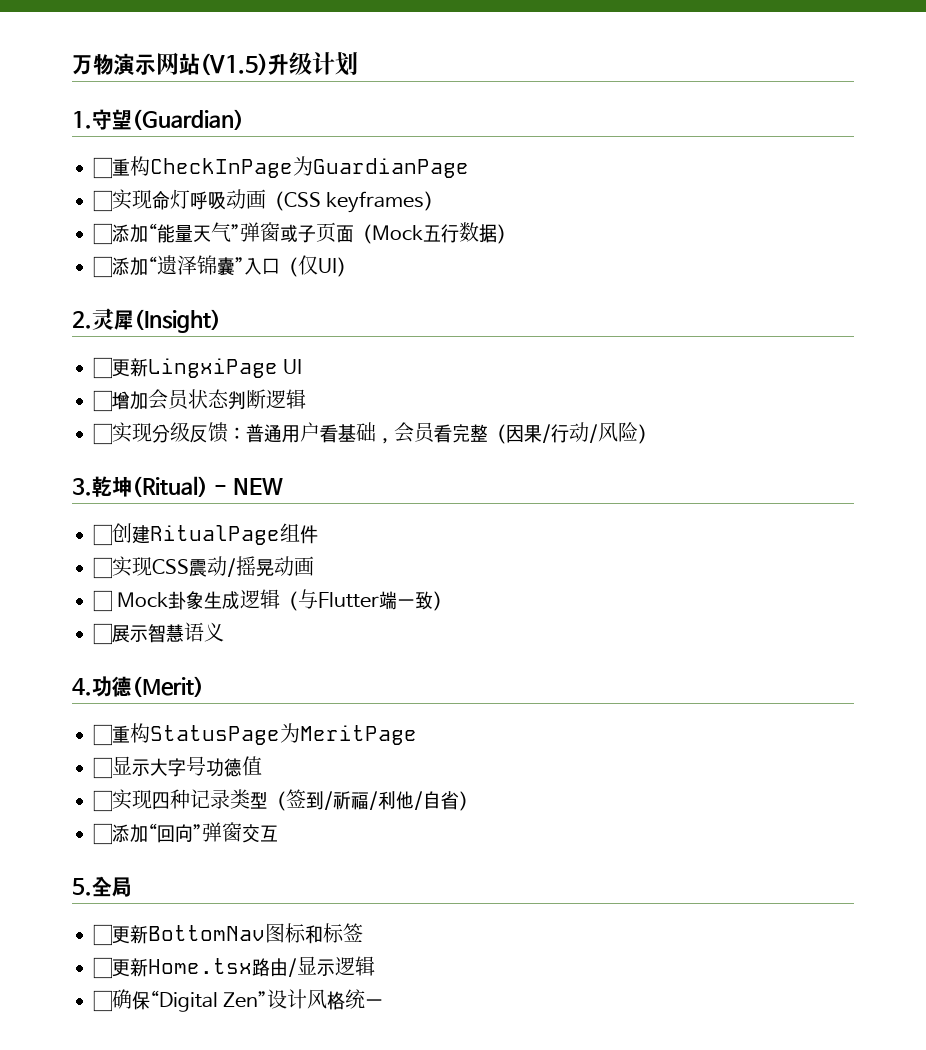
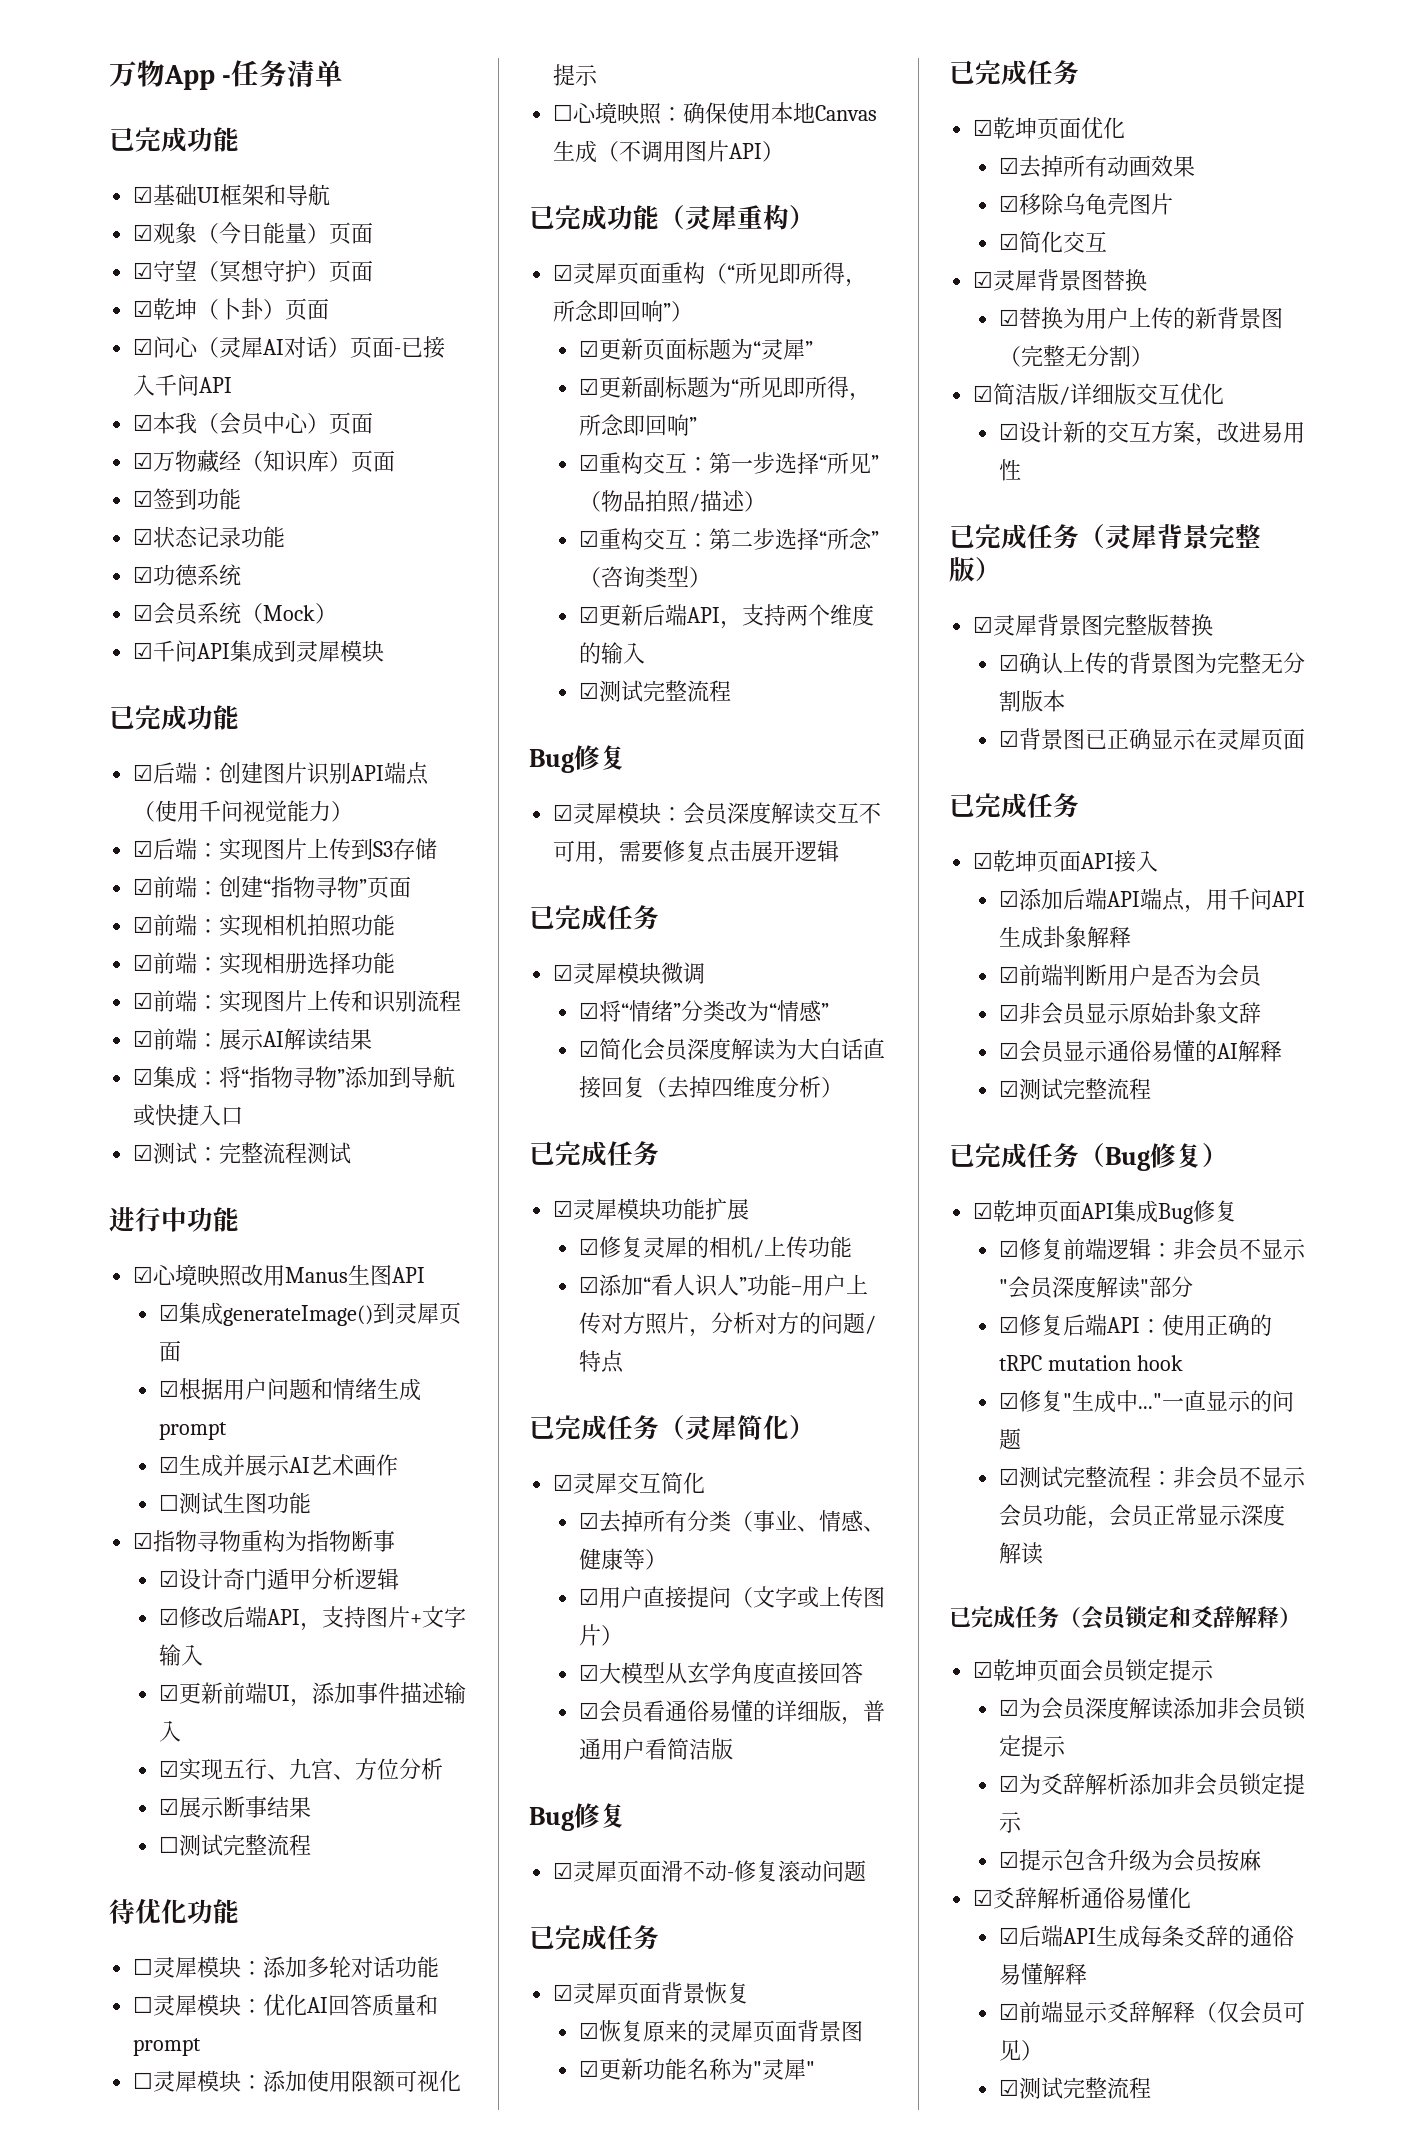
- 万物演示网站(V1.5)升级计划
- 1.守望(Guardian)
- ☐重构CheckInPage为GuardianPage
- ☐实现命灯呼吸动画（CSS keyframes）
- ☐添加“能量天气”弹窗或子页面（Mock五行数据）
- ☐添加“遗泽锦囊”入口（仅UI）
- 2.灵犀(Insight)
- ☐更新LingxiPage UI
- ☐增加会员状态判断逻辑
- ☐实现分级反馈：普通用户看基础，会员看完整（因果/行动/风险）
- 3.乾坤(Ritual) - NEW
- ☐创建RitualPage组件
- ☐实现CSS震动/摇晃动画
- ☐ Mock卦象生成逻辑（与Flutter端一致）
- ☐展示智慧语义
- 4.功德(Merit)
- ☐重构StatusPage为MeritPage
- ☐显示大字号功德值
- ☐实现四种记录类型（签到/祈福/利他/自省）
- ☐添加“回向”弹窗交互
- 5.全局
- ☐更新BottomNav图标和标签
- ☐更新Home.tsx路由/显示逻辑
- ☐确保“Digital Zen”设计风格统一
+ 万物App -任务清单
+ 已完成功能
+ ☑基础UI框架和导航
+ ☑观象（今日能量）页面
+ ☑守望（冥想守护）页面
+ ☑乾坤（卜卦）页面
+ ☑问心（灵犀AI对话）页面-已接入千问API
+ ☑本我（会员中心）页面
+ ☑万物藏经（知识库）页面
+ ☑签到功能
+ ☑状态记录功能
+ ☑功德系统
+ ☑会员系统（Mock）
+ ☑千问API集成到灵犀模块
+ 已完成功能
+ ☑后端：创建图片识别API端点（使用千问视觉能力）
+ ☑后端：实现图片上传到S3存储
+ ☑前端：创建“指物寻物”页面
+ ☑前端：实现相机拍照功能
+ ☑前端：实现相册选择功能
+ ☑前端：实现图片上传和识别流程
+ ☑前端：展示AI解读结果
+ ☑集成：将“指物寻物”添加到导航或快捷入口
+ ☑测试：完整流程测试
+ 进行中功能
+ ☑心境映照改用Manus生图API
+ ☑集成generateImage()到灵犀页面
+ ☑根据用户问题和情绪生成prompt
+ ☑生成并展示AI艺术画作
+ ☐测试生图功能
+ ☑指物寻物重构为指物断事
+ ☑设计奇门遁甲分析逻辑
+ ☑修改后端API，支持图片+文字输入
+ ☑更新前端UI，添加事件描述输入
+ ☑实现五行、九宫、方位分析
+ ☑展示断事结果
+ ☐测试完整流程
+ 待优化功能
+ ☐灵犀模块：添加多轮对话功能
+ ☐灵犀模块：优化AI回答质量和prompt
+ ☐灵犀模块：添加使用限额可视化提示
+ ☐心境映照：确保使用本地Canvas生成（不调用图片API）
+ 已完成功能（灵犀重构）
+ ☑灵犀页面重构（“所见即所得，所念即回响”）
+ ☑更新页面标题为“灵犀”
+ ☑更新副标题为“所见即所得，所念即回响”
+ ☑重构交互：第一步选择“所见”（物品拍照/描述）
+ ☑重构交互：第二步选择“所念”（咨询类型）
+ ☑更新后端API，支持两个维度的输入
+ ☑测试完整流程
+ Bug修复
+ ☑灵犀模块：会员深度解读交互不可用，需要修复点击展开逻辑
+ 已完成任务
+ ☑灵犀模块微调
+ ☑将“情绪”分类改为“情感”
+ ☑简化会员深度解读为大白话直接回复（去掉四维度分析）
+ 已完成任务
+ ☑灵犀模块功能扩展
+ ☑修复灵犀的相机/上传功能
+ ☑添加“看人识人”功能–用户上传对方照片，分析对方的问题/特点
+ 已完成任务（灵犀简化）
+ ☑灵犀交互简化
+ ☑去掉所有分类（事业、情感、健康等）
+ ☑用户直接提问（文字或上传图片）
+ ☑大模型从玄学角度直接回答
+ ☑会员看通俗易懂的详细版，普通用户看简洁版
+ Bug修复
+ ☑灵犀页面滑不动-修复滚动问题
+ 已完成任务
+ ☑灵犀页面背景恢复
+ ☑恢复原来的灵犀页面背景图
+ ☑更新功能名称为"灵犀"
+ 已完成任务
+ ☑乾坤页面优化
+ ☑去掉所有动画效果
+ ☑移除乌龟壳图片
+ ☑简化交互
+ ☑灵犀背景图替换
+ ☑替换为用户上传的新背景图（完整无分割）
+ ☑简洁版/详细版交互优化
+ ☑设计新的交互方案，改进易用性
+ 已完成任务（灵犀背景完整版）
+ ☑灵犀背景图完整版替换
+ ☑确认上传的背景图为完整无分割版本
+ ☑背景图已正确显示在灵犀页面
+ 已完成任务
+ ☑乾坤页面API接入
+ ☑添加后端API端点，用千问API生成卦象解释
+ ☑前端判断用户是否为会员
+ ☑非会员显示原始卦象文辞
+ ☑会员显示通俗易懂的AI解释
+ ☑测试完整流程
+ 已完成任务（Bug修复）
+ ☑乾坤页面API集成Bug修复
+ ☑修复前端逻辑：非会员不显示"会员深度解读"部分
+ ☑修复后端API：使用正确的tRPC mutation hook
+ ☑修复"生成中..."一直显示的问题
+ ☑测试完整流程：非会员不显示会员功能，会员正常显示深度解读
+ 已完成任务（会员锁定和爻辞解释）
+ ☑乾坤页面会员锁定提示
+ ☑为会员深度解读添加非会员锁定提示
+ ☑为爻辞解析添加非会员锁定提示
+ ☑提示包含升级为会员按麻
+ ☑爻辞解析通俗易懂化
+ ☑后端API生成每条爻辞的通俗易懂解释
+ ☑前端显示爻辞解释（仅会员可见）
+ ☑测试完整流程

